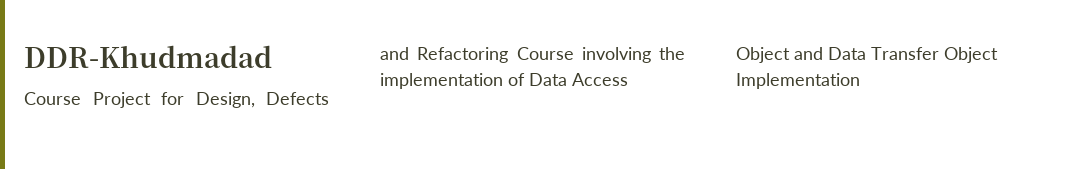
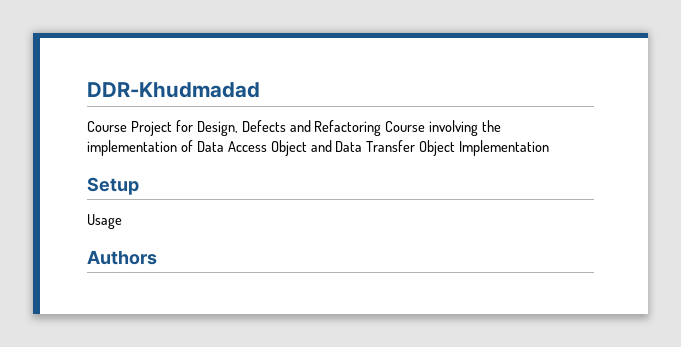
+ Setup
+ Usage
+ Authors

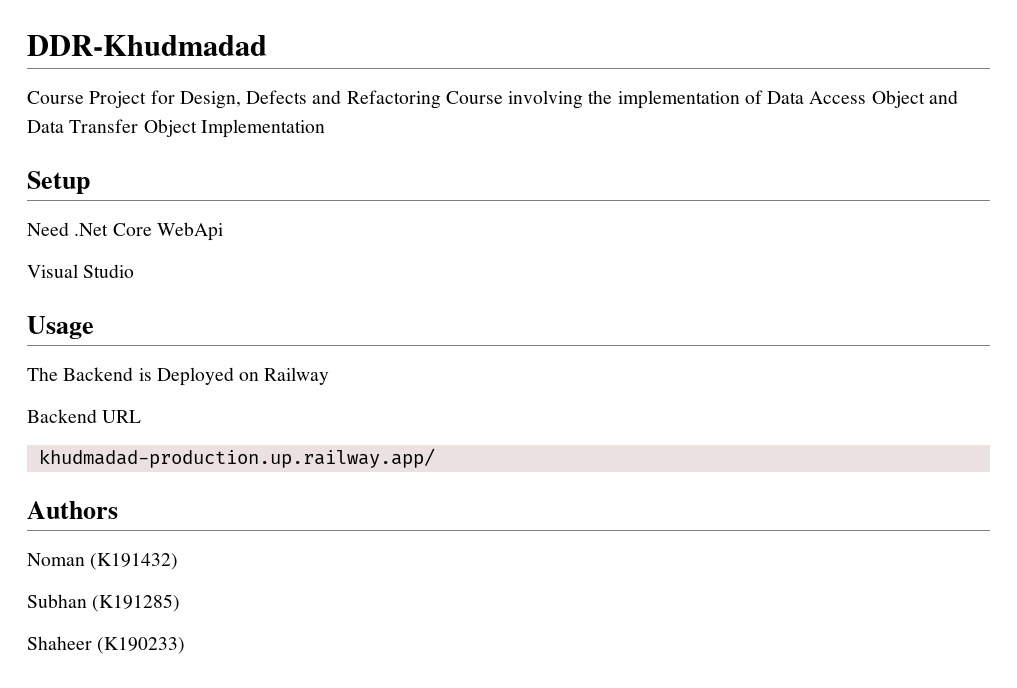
+ Need .Net Core WebApi
+ Visual Studio
  Usage
+ The Backend is Deployed on Railway
+ Backend URL
+ khudmadad-production.up.railway.app/
  Authors
+ Noman (K191432)
+ Subhan (K191285)
+ Shaheer (K190233)

